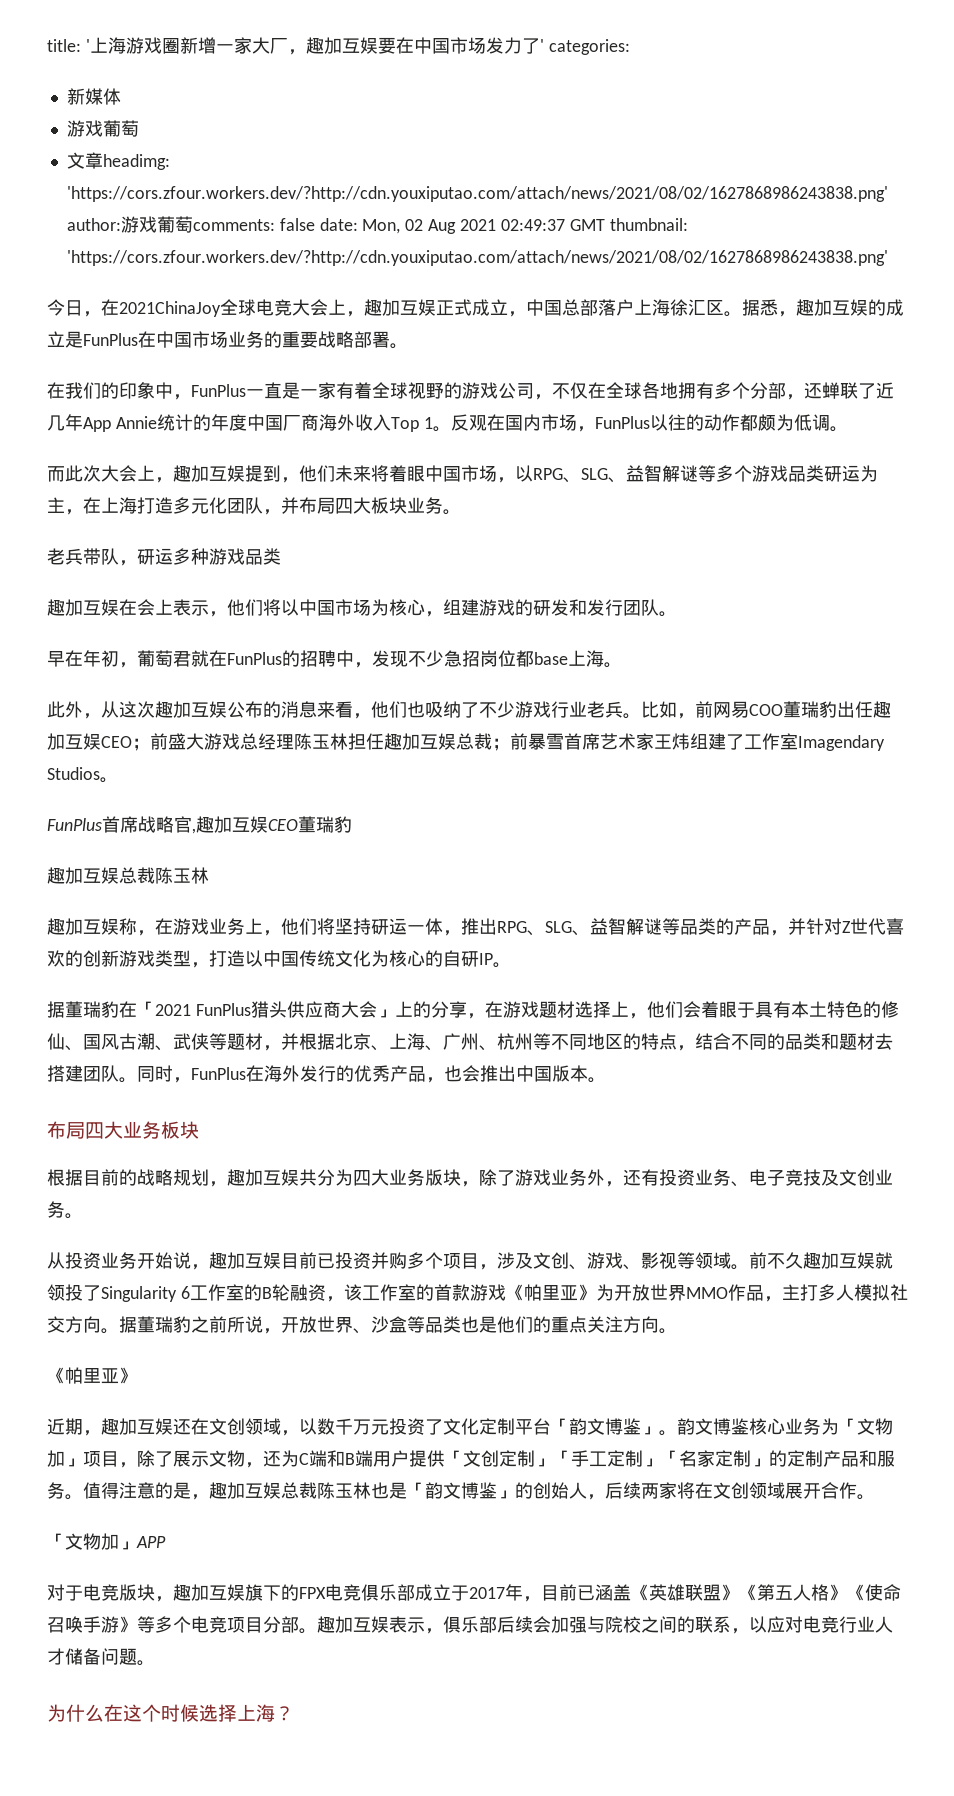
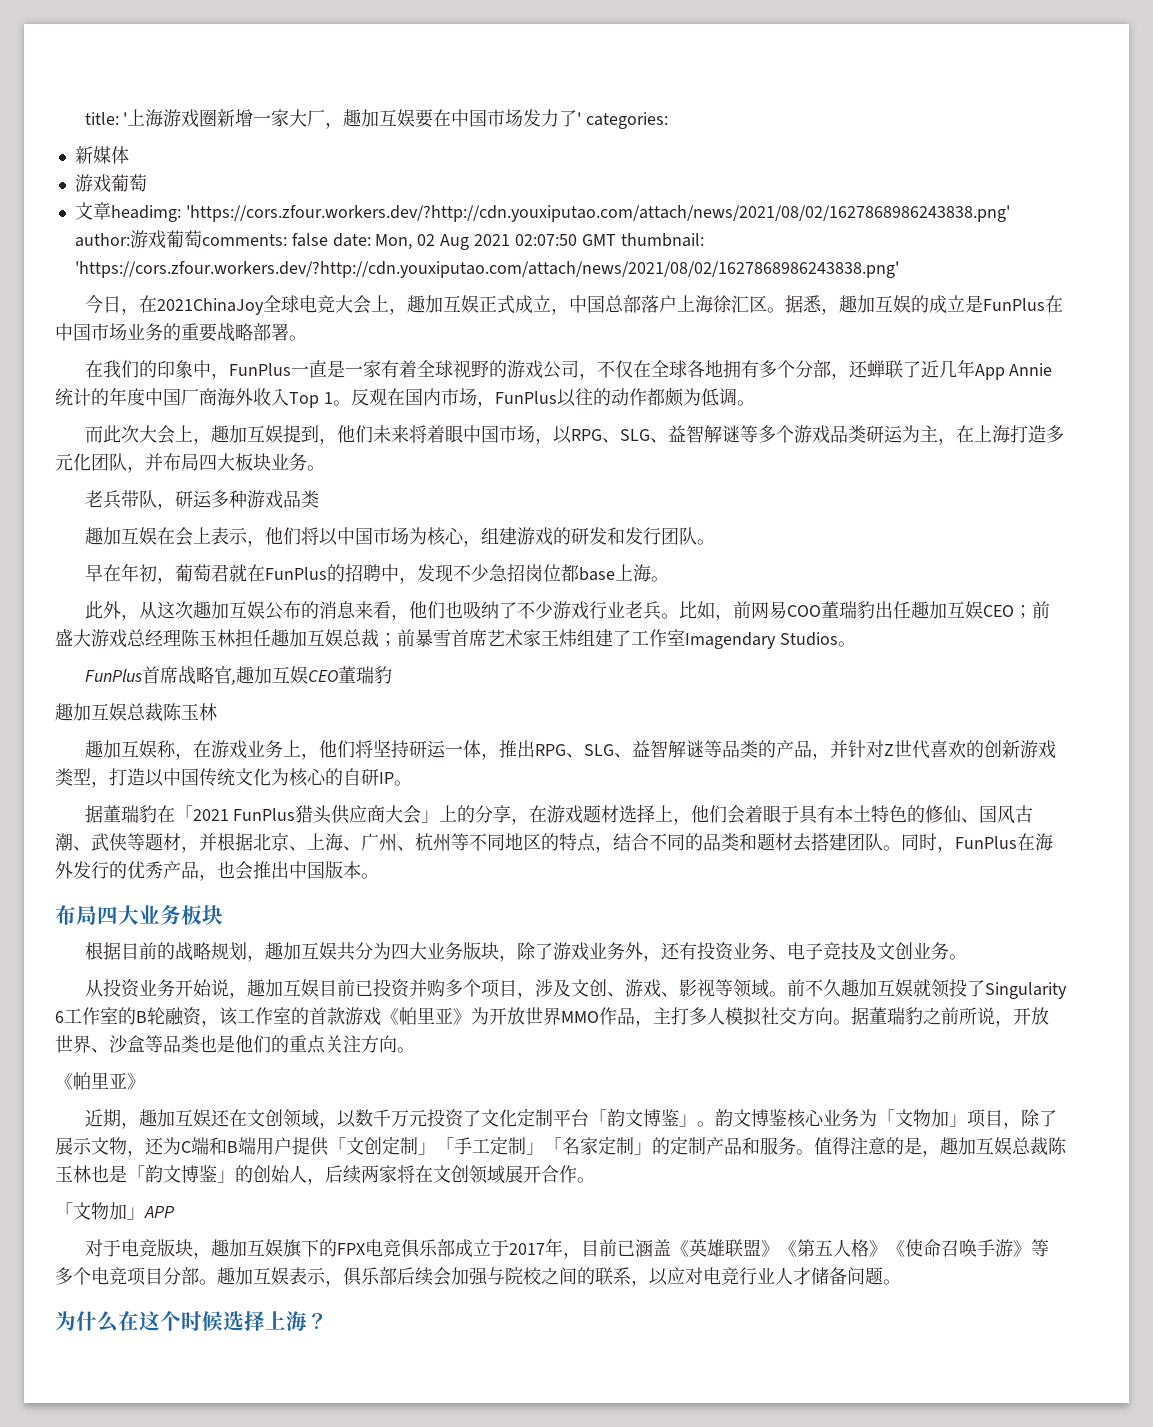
- 文章headimg: 'https://cors.zfour.workers.dev/?http://cdn.youxiputao.com/attach/news/2021/08/02/1627868986243838.png' author:游戏葡萄comments: false date: Mon, 02 Aug 2021 02:49:37 GMT thumbnail: 'https://cors.zfour.workers.dev/?http://cdn.youxiputao.com/attach/news/2021/08/02/1627868986243838.png'
+ 文章headimg: 'https://cors.zfour.workers.dev/?http://cdn.youxiputao.com/attach/news/2021/08/02/1627868986243838.png' author:游戏葡萄comments: false date: Mon, 02 Aug 2021 02:07:50 GMT thumbnail: 'https://cors.zfour.workers.dev/?http://cdn.youxiputao.com/attach/news/2021/08/02/1627868986243838.png'

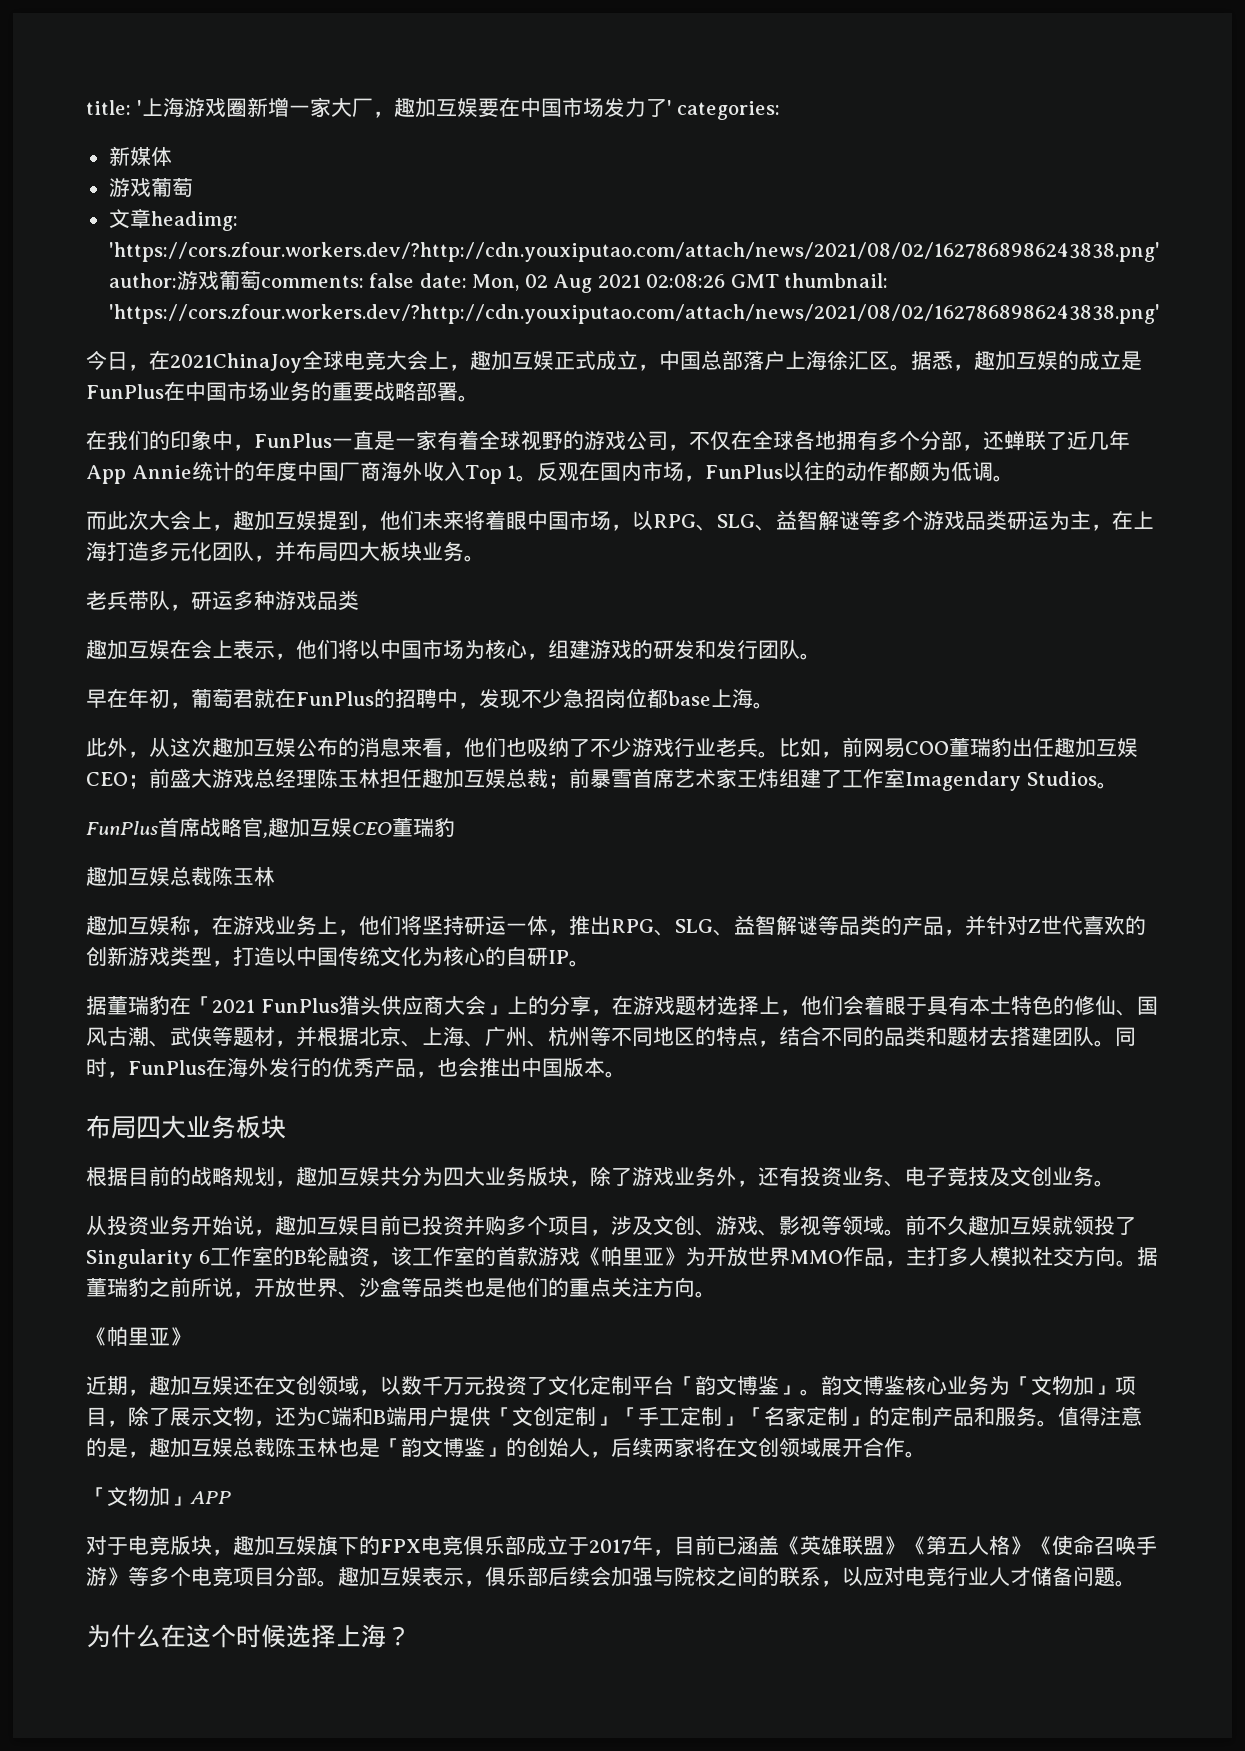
- 文章headimg: 'https://cors.zfour.workers.dev/?http://cdn.youxiputao.com/attach/news/2021/08/02/1627868986243838.png' author:游戏葡萄comments: false date: Mon, 02 Aug 2021 02:07:50 GMT thumbnail: 'https://cors.zfour.workers.dev/?http://cdn.youxiputao.com/attach/news/2021/08/02/1627868986243838.png'
+ 文章headimg: 'https://cors.zfour.workers.dev/?http://cdn.youxiputao.com/attach/news/2021/08/02/1627868986243838.png' author:游戏葡萄comments: false date: Mon, 02 Aug 2021 02:08:26 GMT thumbnail: 'https://cors.zfour.workers.dev/?http://cdn.youxiputao.com/attach/news/2021/08/02/1627868986243838.png'

